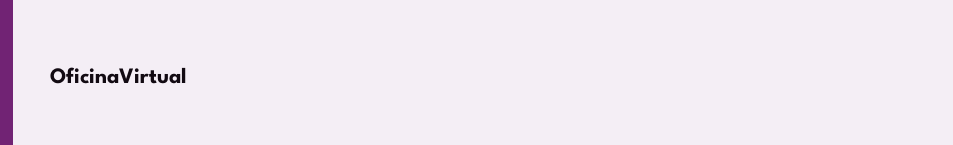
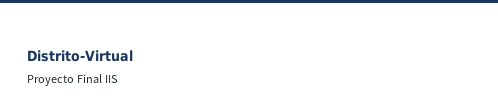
- OficinaVirtual
+ Distrito-Virtual
+ Proyecto Final IIS

